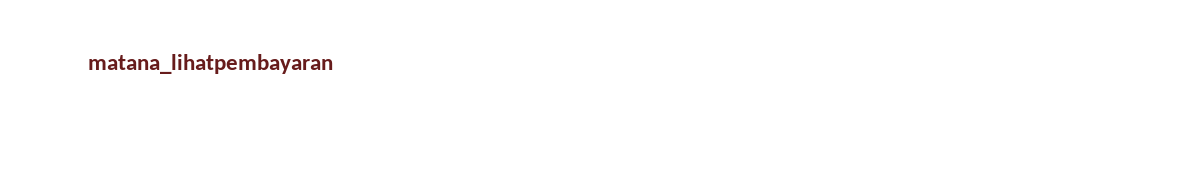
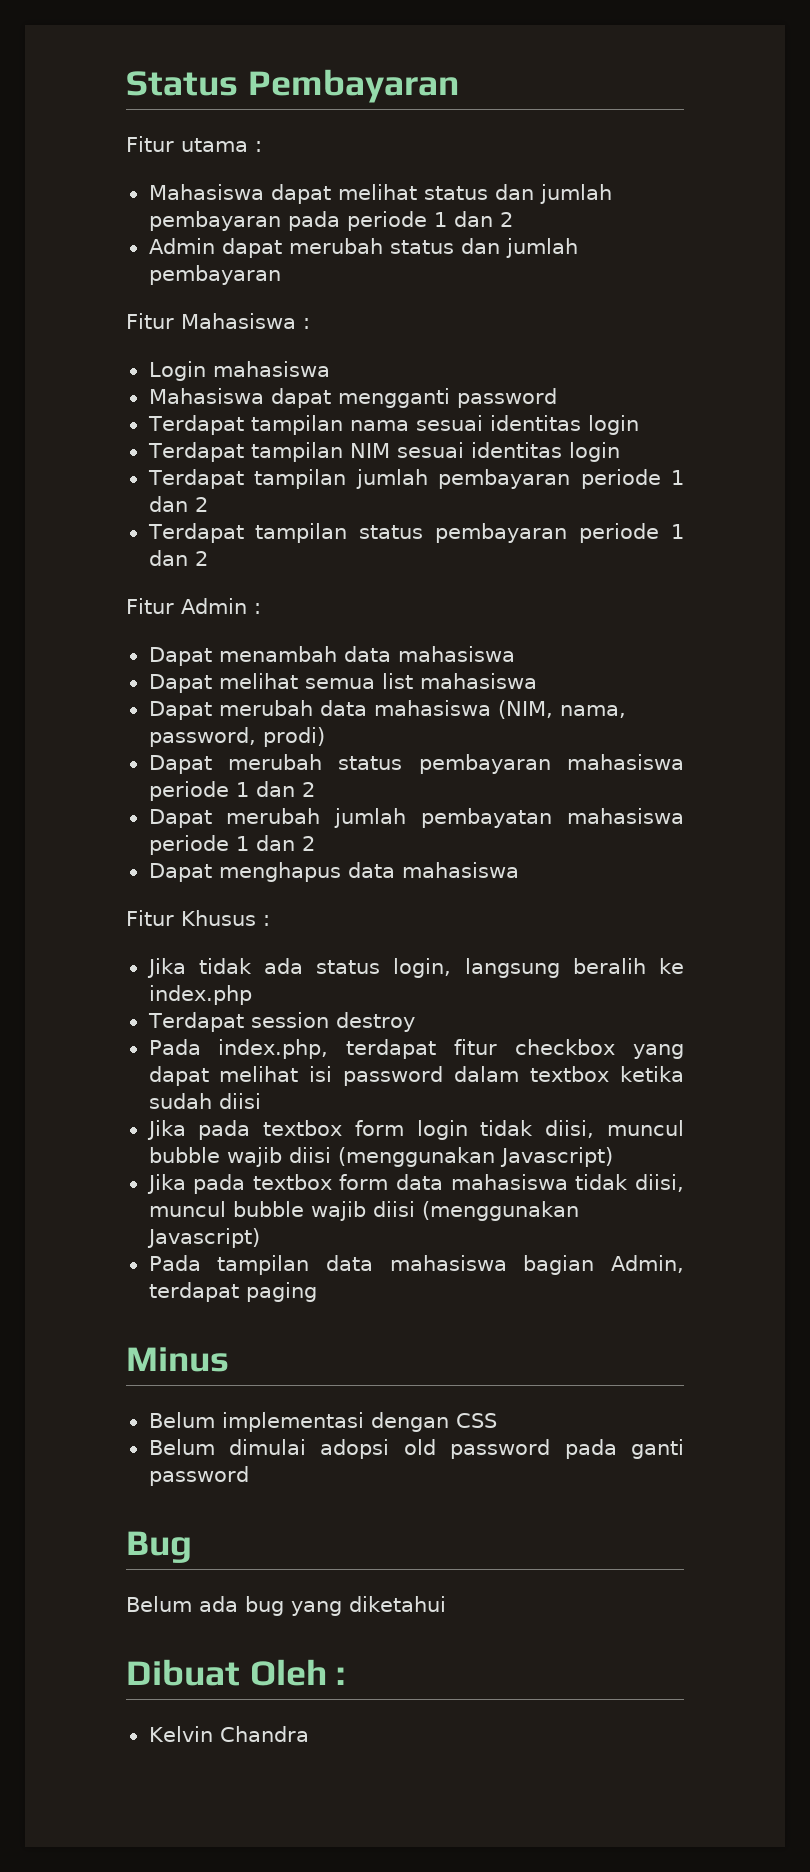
- matana_lihatpembayaran
+ Status Pembayaran
+ Fitur utama :
+ Mahasiswa dapat melihat status dan jumlah pembayaran pada periode 1 dan 2
+ Admin dapat merubah status dan jumlah pembayaran
+ Fitur Mahasiswa :
+ Login mahasiswa
+ Mahasiswa dapat mengganti password
+ Terdapat tampilan nama sesuai identitas login
+ Terdapat tampilan NIM sesuai identitas login
+ Terdapat tampilan jumlah pembayaran periode 1 dan 2
+ Terdapat tampilan status pembayaran periode 1 dan 2
+ Fitur Admin :
+ Dapat menambah data mahasiswa
+ Dapat melihat semua list mahasiswa
+ Dapat merubah data mahasiswa (NIM, nama, password, prodi)
+ Dapat merubah status pembayaran mahasiswa periode 1 dan 2
+ Dapat merubah jumlah pembayatan mahasiswa periode 1 dan 2
+ Dapat menghapus data mahasiswa
+ Fitur Khusus :
+ Jika tidak ada status login, langsung beralih ke index.php
+ Terdapat session destroy
+ Pada index.php, terdapat fitur checkbox yang dapat melihat isi password dalam textbox ketika sudah diisi
+ Jika pada textbox form login tidak diisi, muncul bubble wajib diisi (menggunakan Javascript)
+ Jika pada textbox form data mahasiswa tidak diisi, muncul bubble wajib diisi (menggunakan Javascript)
+ Pada tampilan data mahasiswa bagian Admin, terdapat paging
+ Minus
+ Belum implementasi dengan CSS
+ Belum dimulai adopsi old password pada ganti password
+ Bug
+ Belum ada bug yang diketahui
+ Dibuat Oleh :
+ Kelvin Chandra

